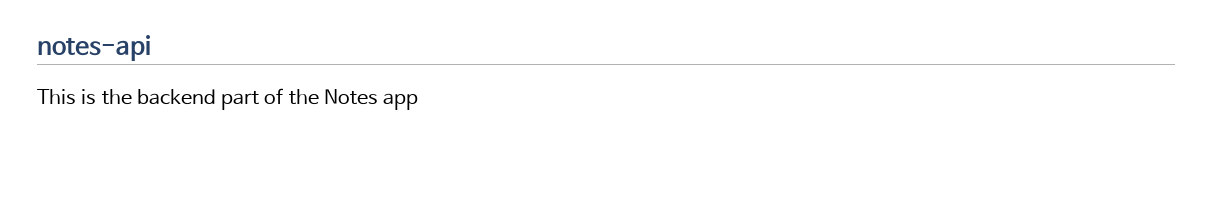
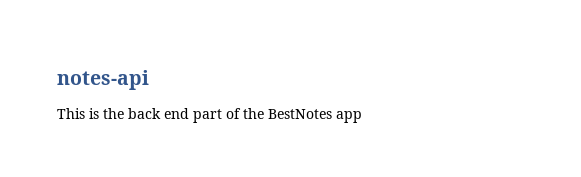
- This is the backend part of the Notes app
+ This is the back end part of the BestNotes app

